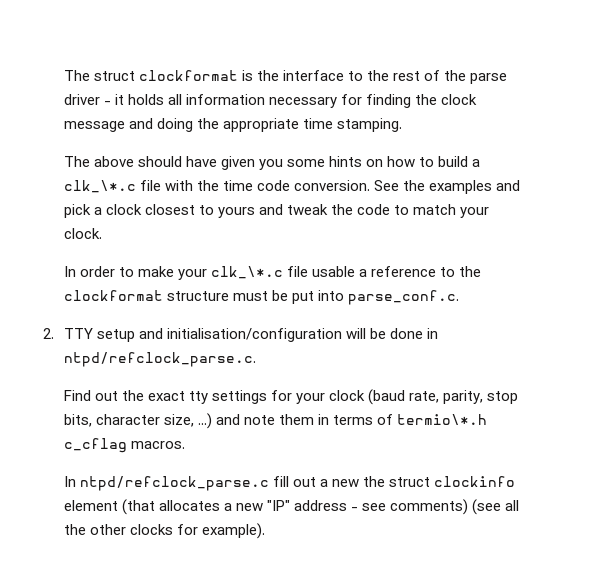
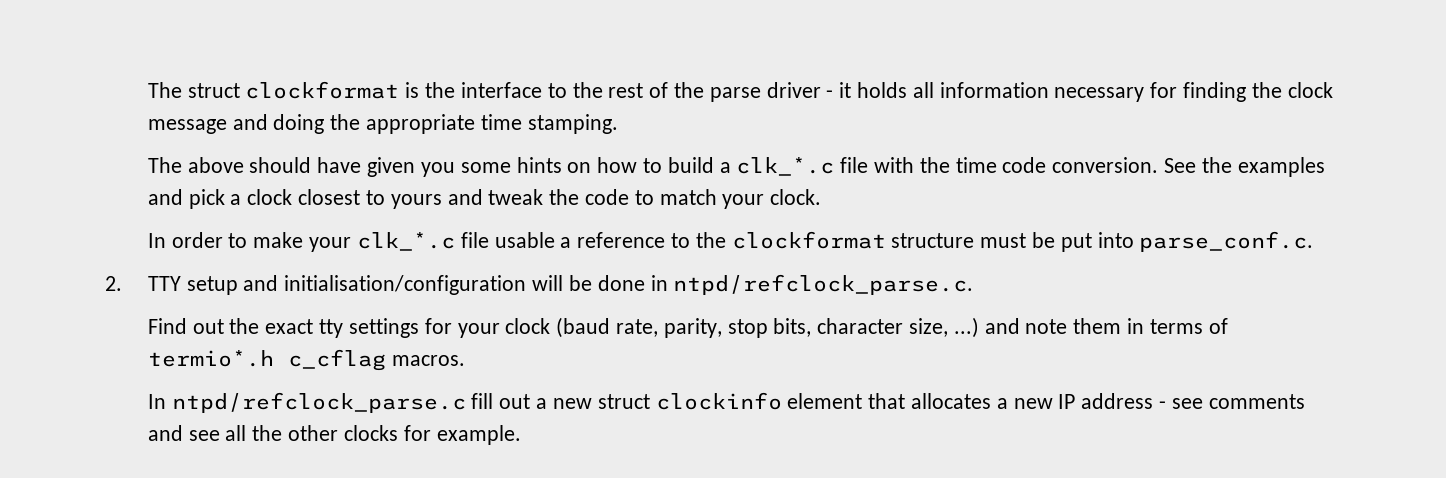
- The above should have given you some hints on how to build a clk_\*.c file with the time code conversion.
+ The above should have given you some hints on how to build a clk_*.c file with the time code conversion.
- In order to make your clk_\*.c file usable a reference to the clockformat structure must be put into parse_conf.c.
+ In order to make your clk_*.c file usable a reference to the clockformat structure must be put into parse_conf.c.
- Find out the exact tty settings for your clock (baud rate, parity, stop bits, character size, ...) and note them in terms of termio\*.h c_cflag macros.
+ Find out the exact tty settings for your clock (baud rate, parity, stop bits, character size, ...) and note them in terms of termio*.h c_cflag macros.
- In ntpd/refclock_parse.c fill out a new the struct clockinfo element (that allocates a new "IP" address - see comments) (see all the other clocks for example).
+ In ntpd/refclock_parse.c fill out a new struct clockinfo element that allocates a new IP address - see comments and see all the other clocks for example.

